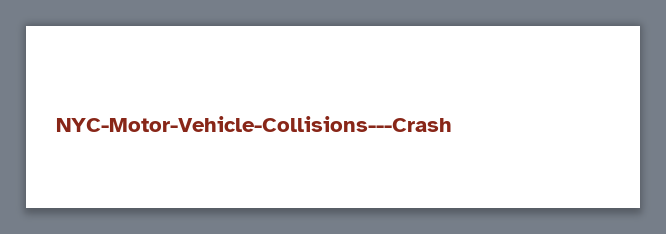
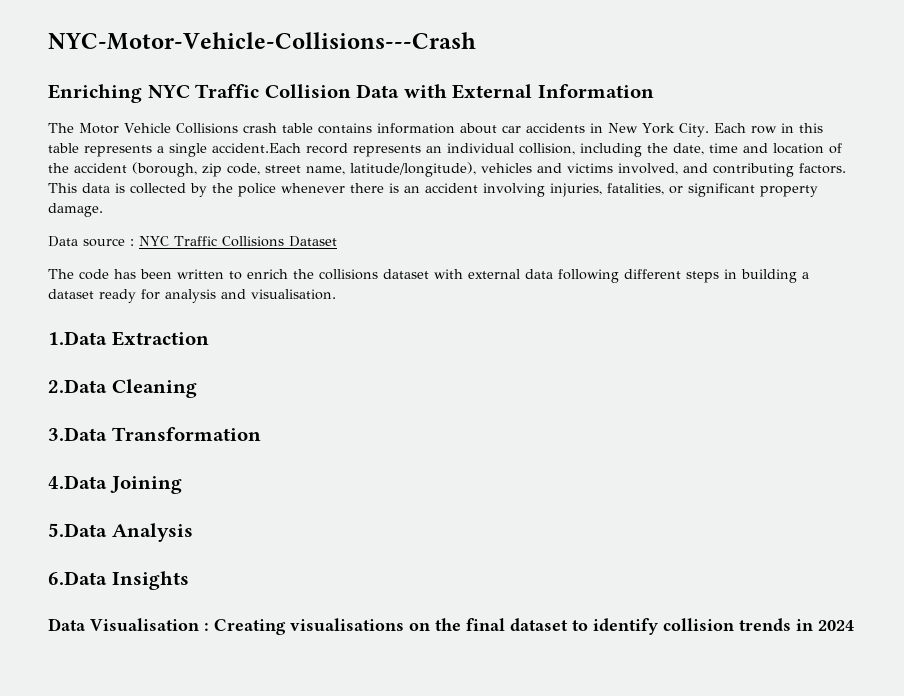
+ Enriching NYC Traffic Collision Data with External Information
+ The Motor Vehicle Collisions crash table contains information about car accidents in New York City. Each row in this table represents a single accident.Each record represents an individual collision, including the date, time and location of the accident (borough, zip code, street name, latitude/longitude), vehicles and victims involved, and contributing factors. This data is collected by the police whenever there is an accident involving injuries, fatalities, or significant property damage.
+ Data source : NYC Traffic Collisions Dataset
+ The code has been written to enrich the collisions dataset with external data following different steps in building a dataset ready for analysis and visualisation.
+ 1.Data Extraction
+ 2.Data Cleaning
+ 3.Data Transformation
+ 4.Data Joining
+ 5.Data Analysis
+ 6.Data Insights
+ Data Visualisation : Creating visualisations on the final dataset to identify collision trends in 2024

